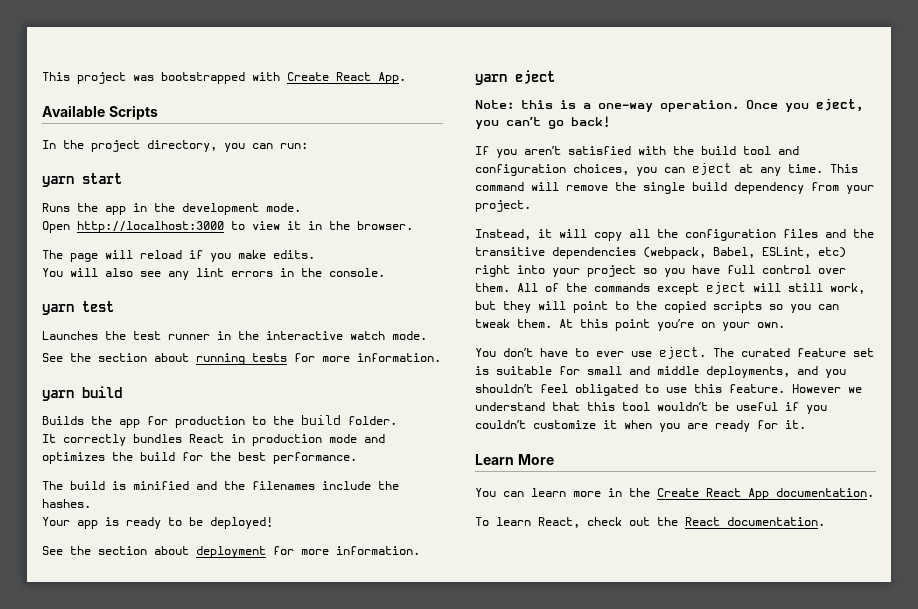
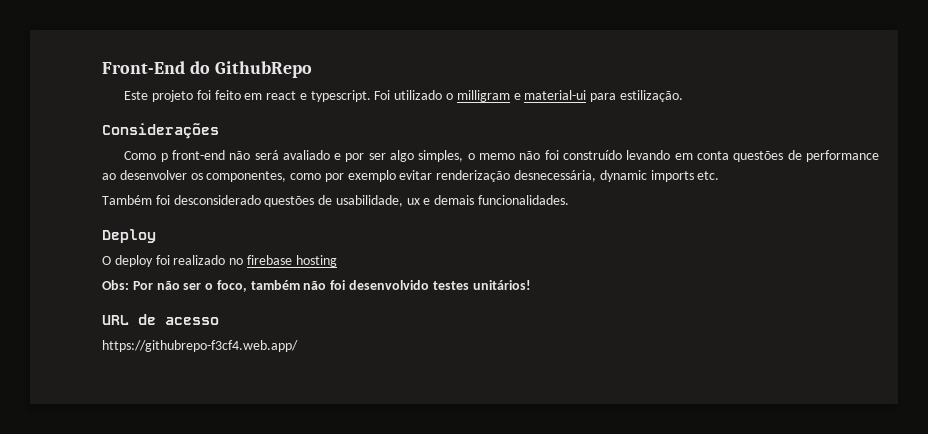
- This project was bootstrapped with Create React App.
- Available Scripts
- In the project directory, you can run:
- yarn start
- Runs the app in the development mode.
- Open http://localhost:3000 to view it in the browser.
- The page will reload if you make edits.
- You will also see any lint errors in the console.
- yarn test
- Launches the test runner in the interactive watch mode.
- See the section about running tests for more information.
- yarn build
- Builds the app for production to the build folder.
- It correctly bundles React in production mode and optimizes the build for the best performance.
- The build is minified and the filenames include the hashes.
- Your app is ready to be deployed!
- See the section about deployment for more information.
- yarn eject
- Note: this is a one-way operation. Once you eject, you can’t go back!
- If you aren’t satisfied with the build tool and configuration choices, you can eject at any time. This command will remove the single build dependency from your project.
- Instead, it will copy all the configuration files and the transitive dependencies (webpack, Babel, ESLint, etc) right into your project so you have full control over them. All of the commands except eject will still work, but they will point to the copied scripts so you can tweak them. At this point you’re on your own.
- You don’t have to ever use eject. The curated feature set is suitable for small and middle deployments, and you shouldn’t feel obligated to use this feature. However we understand that this tool wouldn’t be useful if you couldn’t customize it when you are ready for it.
- Learn More
- You can learn more in the Create React App documentation.
- To learn React, check out the React documentation.
+ Front-End do GithubRepo
+ Este projeto foi feito em react e typescript. Foi utilizado o milligram e material-ui para estilização.
+ Considerações
+ Como p front-end não será avaliado e por ser algo simples, o memo não foi construído levando em conta questões de performance ao desenvolver os componentes, como por exemplo evitar renderização desnecessária, dynamic imports etc.
+ Também foi desconsiderado questões de usabilidade, ux e demais funcionalidades.
+ Deploy
+ O deploy foi realizado no firebase hosting
+ Obs: Por não ser o foco, também não foi desenvolvido testes unitários!
+ URL de acesso
+ https://githubrepo-f3cf4.web.app/

